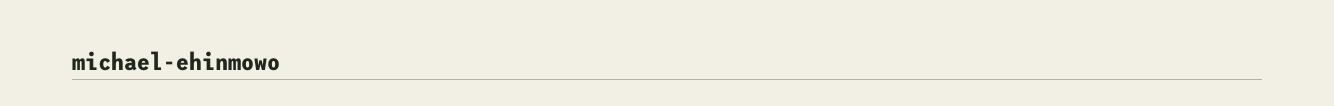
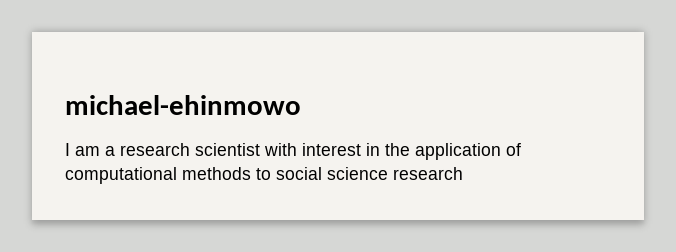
+ I am a research scientist with interest in the application of computational methods to social science research

